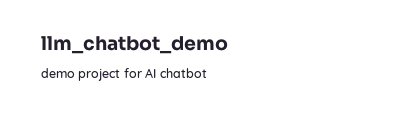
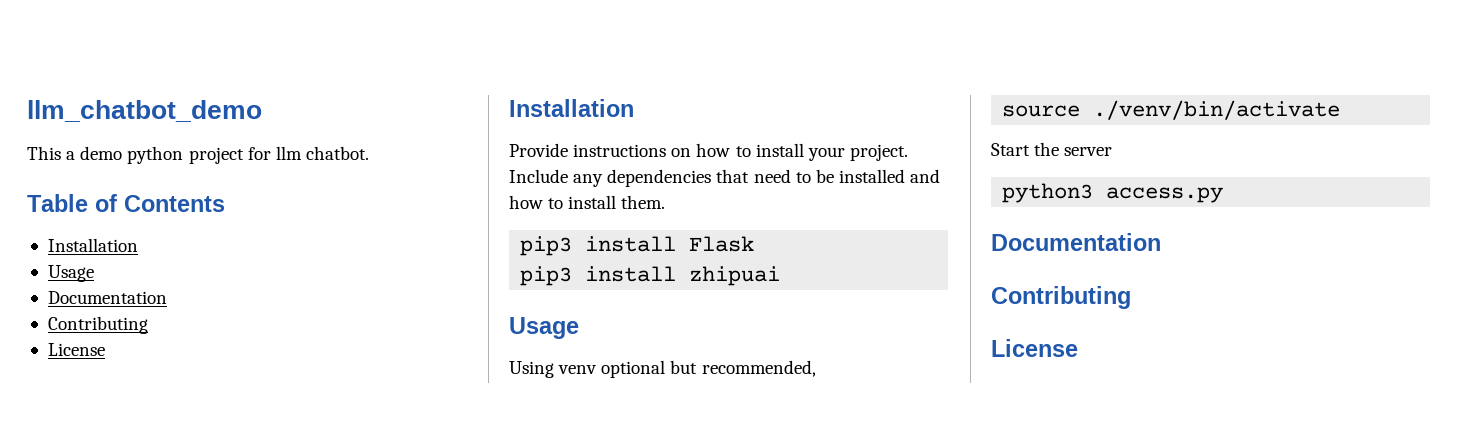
- demo project for AI chatbot
+ This a demo python project for llm chatbot.
+ Table of Contents
+ Installation
+ Usage
+ Documentation
+ Contributing
+ License
+ Installation
+ Provide instructions on how to install your project. Include any dependencies that need to be installed and how to install them.
+ pip3 install Flask
+ pip3 install zhipuai
+ Usage
+ Using venv optional but recommended,
+ source ./venv/bin/activate
+ Start the server
+ python3 access.py
+ Documentation
+ Contributing
+ License

